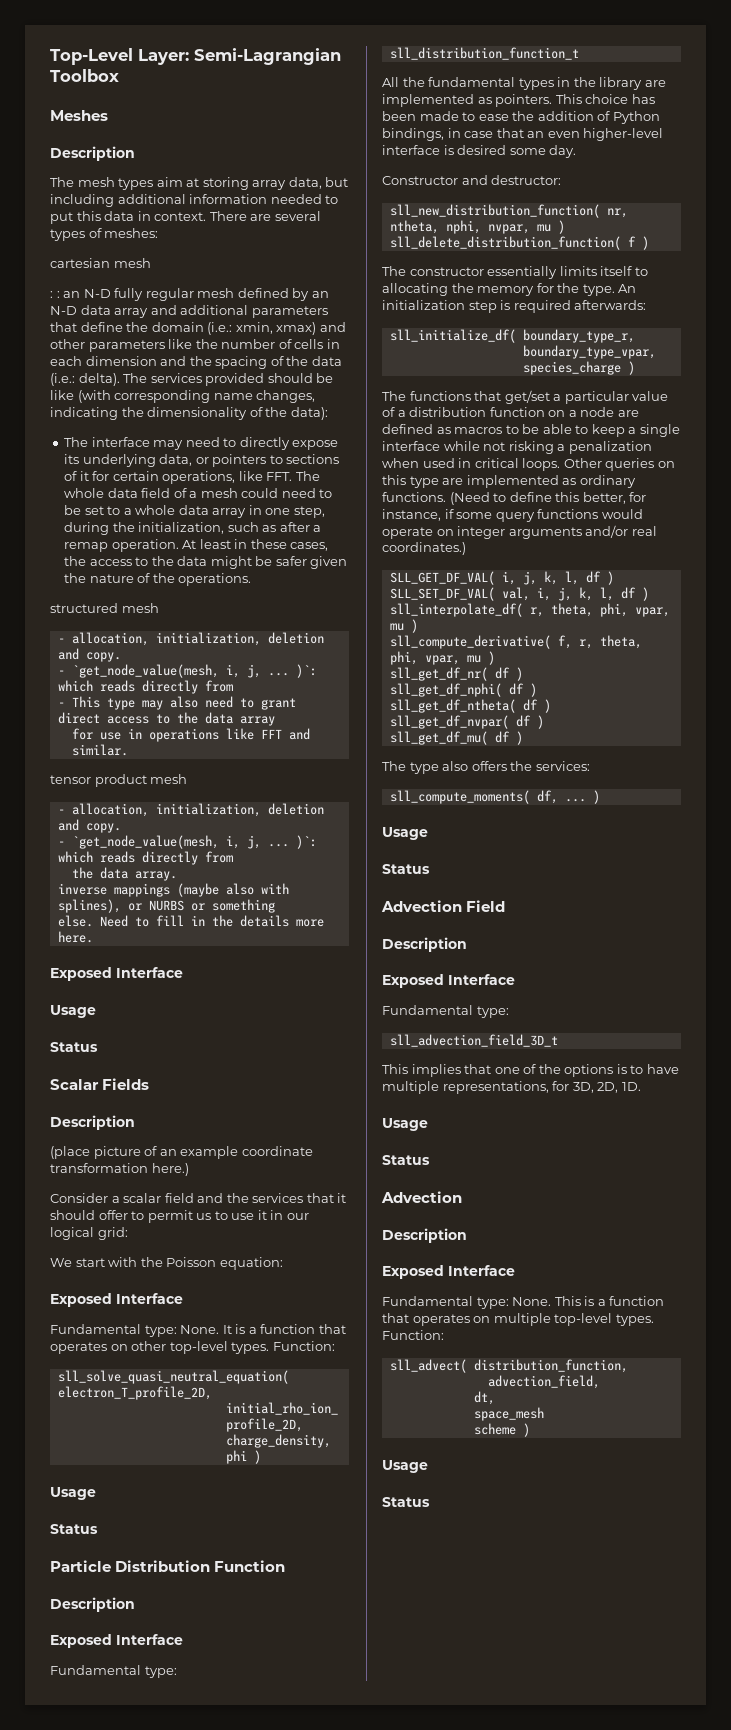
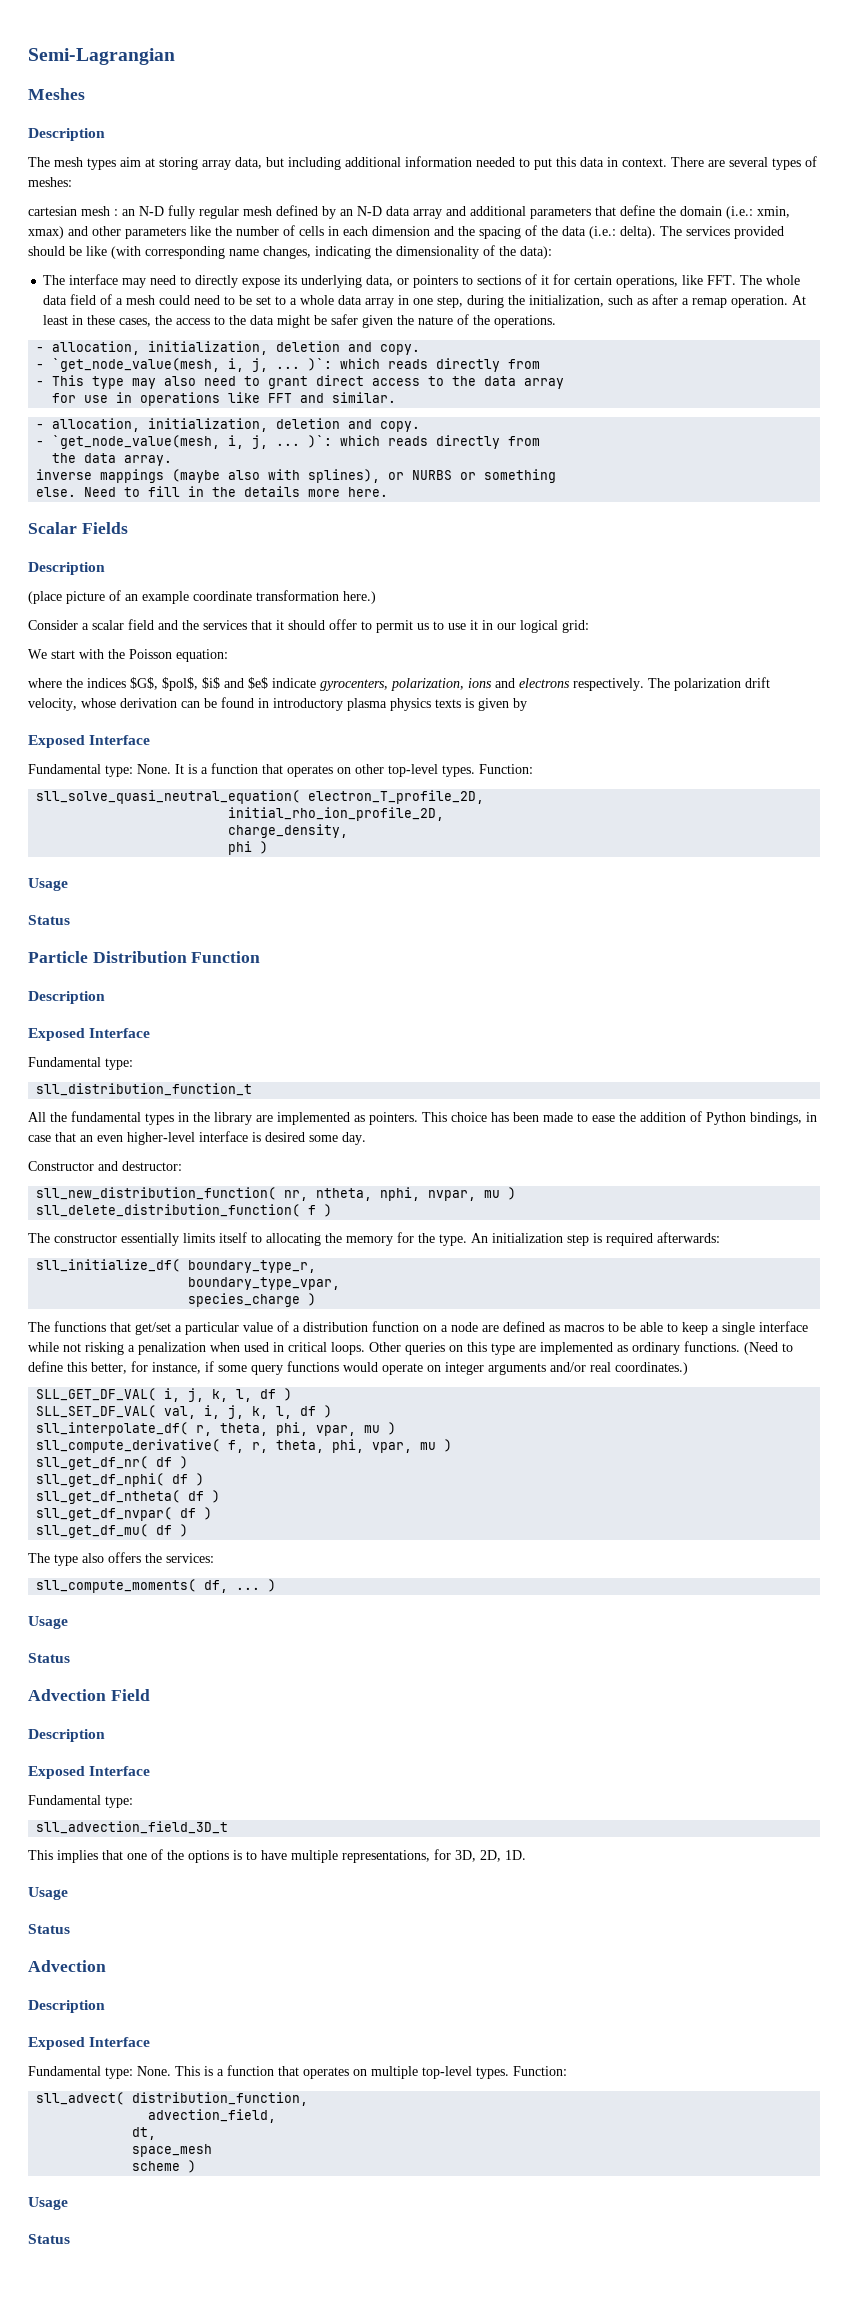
- Top-Level Layer: Semi-Lagrangian Toolbox
+ Semi-Lagrangian
- cartesian mesh
- : : an N-D fully regular mesh defined by an N-D data array and additional parameters that define the domain (i.e.: xmin, xmax) and other parameters like the number of cells in each dimension and the spacing of the data (i.e.: delta).
+ cartesian mesh : an N-D fully regular mesh defined by an N-D data array and additional parameters that define the domain (i.e.: xmin, xmax) and other parameters like the number of cells in each dimension and the spacing of the data (i.e.: delta).
- structured mesh
- tensor product mesh
  Need to fill in the details more here.
- Exposed Interface
- Usage
- Status
+ where the indices $G$, $pol$, $i$ and $e$ indicate gyrocenters, polarization, ions and electrons respectively. The polarization drift velocity, whose derivation can be found in introductory plasma physics texts is given by

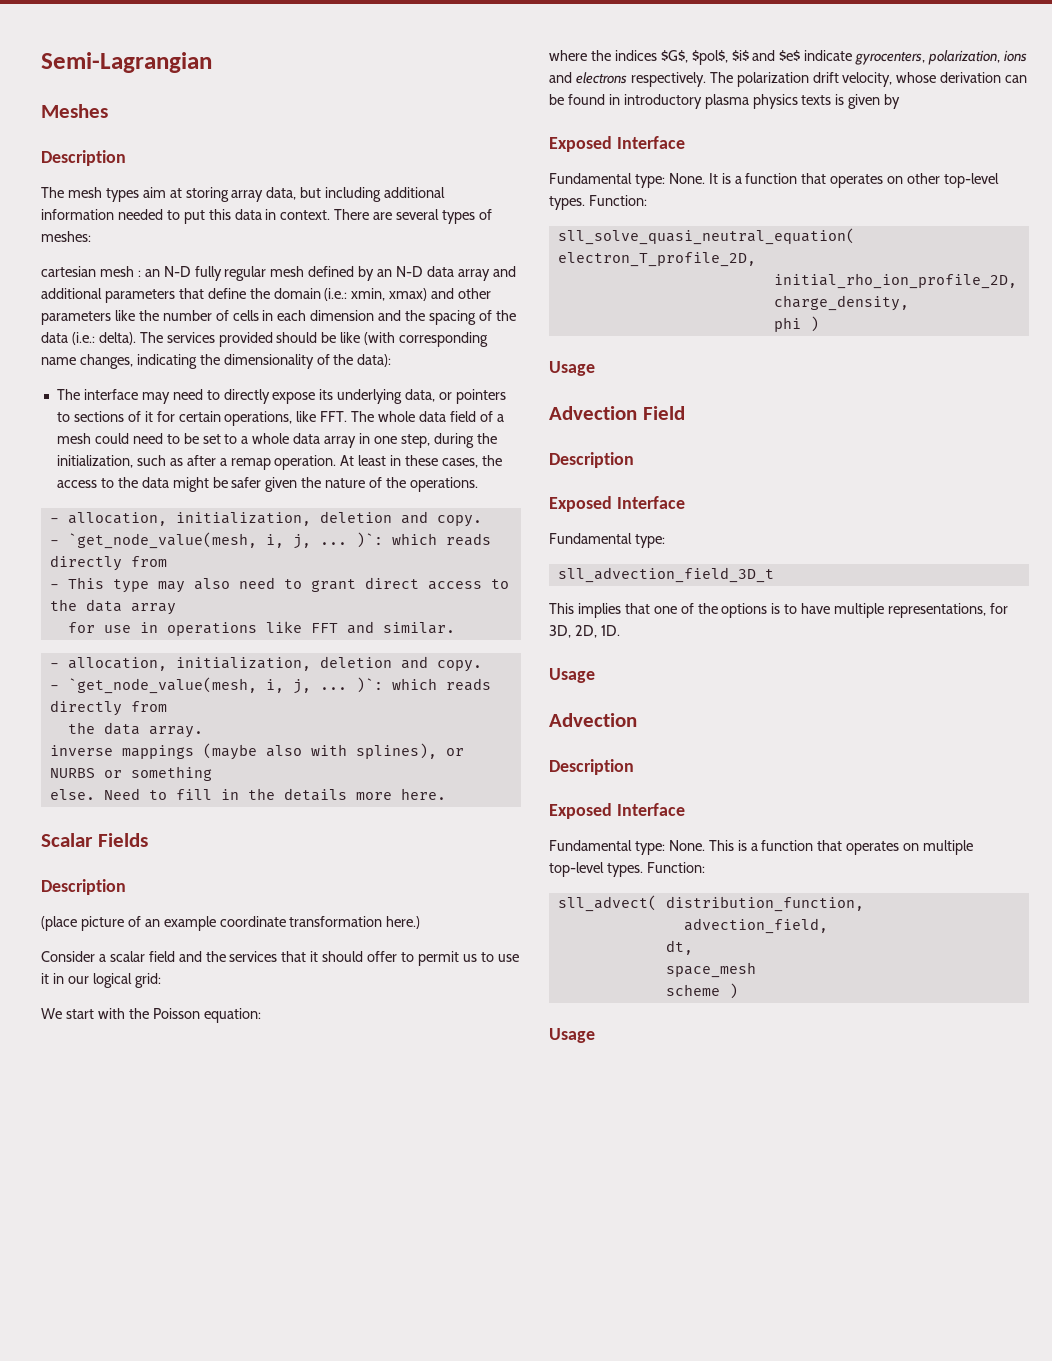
  phi )
  Usage
- Status
- Particle Distribution Function
- Description
- Exposed Interface
- Fundamental type:
- sll_distribution_function_t
- All the fundamental types in the library are implemented as pointers. This choice has been made to ease the addition of Python bindings, in case that an even higher-level interface is desired some day.
- Constructor and destructor:
- sll_new_distribution_function( nr, ntheta, nphi, nvpar, mu )
- sll_delete_distribution_function( f )
- The constructor essentially limits itself to allocating the memory for the type. An initialization step is required afterwards:
- sll_initialize_df( boundary_type_r,
- boundary_type_vpar,
- species_charge )
- The functions that get/set a particular value of a distribution function on a node are defined as macros to be able to keep a single interface while not risking a penalization when used in critical loops. Other queries on this type are implemented as ordinary functions. (Need to define this better, for instance, if some query functions would operate on integer arguments and/or real coordinates.)
- SLL_GET_DF_VAL( i, j, k, l, df )
- SLL_SET_DF_VAL( val, i, j, k, l, df )
- sll_interpolate_df( r, theta, phi, vpar, mu )
- sll_compute_derivative( f, r, theta, phi, vpar, mu )
- sll_get_df_nr( df )
- sll_get_df_nphi( df )
- sll_get_df_ntheta( df )
- sll_get_df_nvpar( df )
- sll_get_df_mu( df )
- The type also offers the services:
- sll_compute_moments( df, ... )
- Usage
- Status
  This implies that one of the options is to have multiple representations, for 3D, 2D, 1D.
  Usage
- Status
  scheme )
  Usage
- Status

